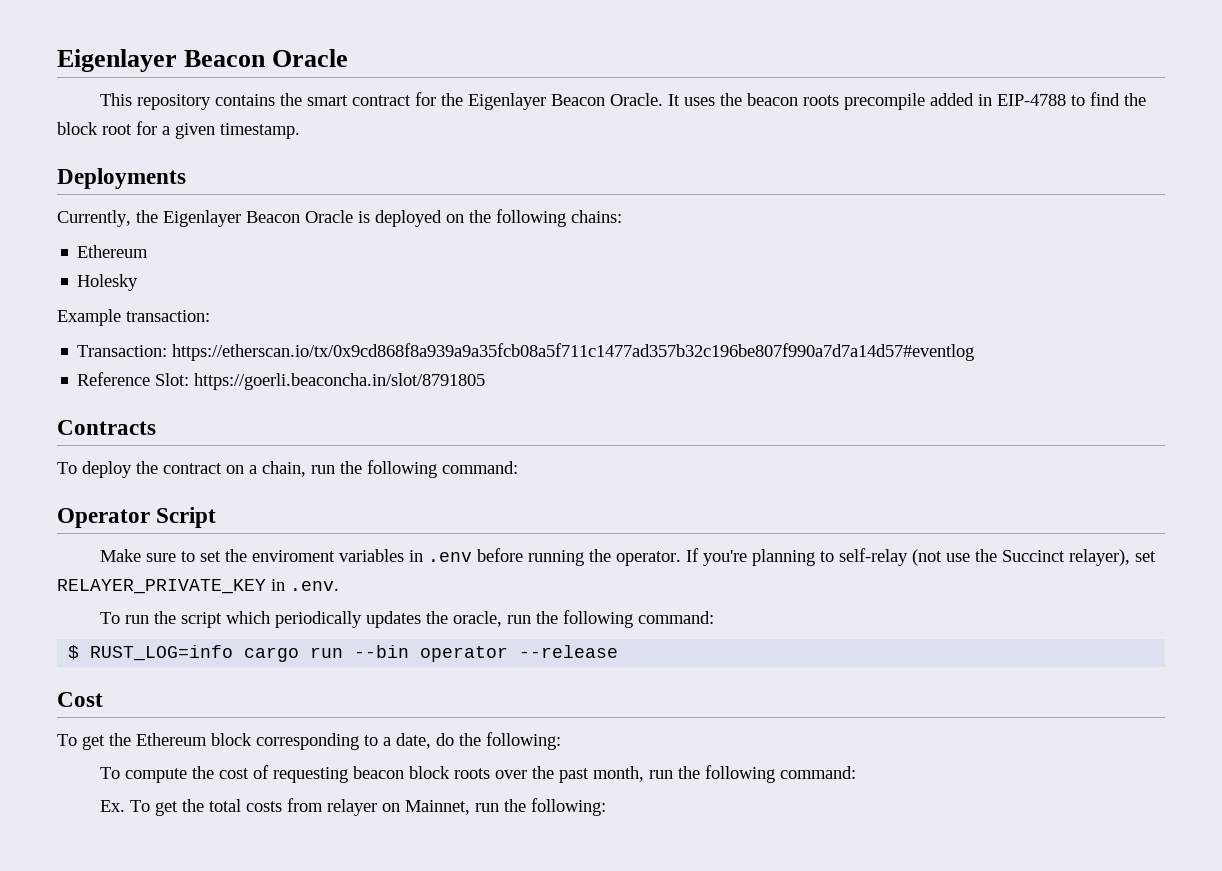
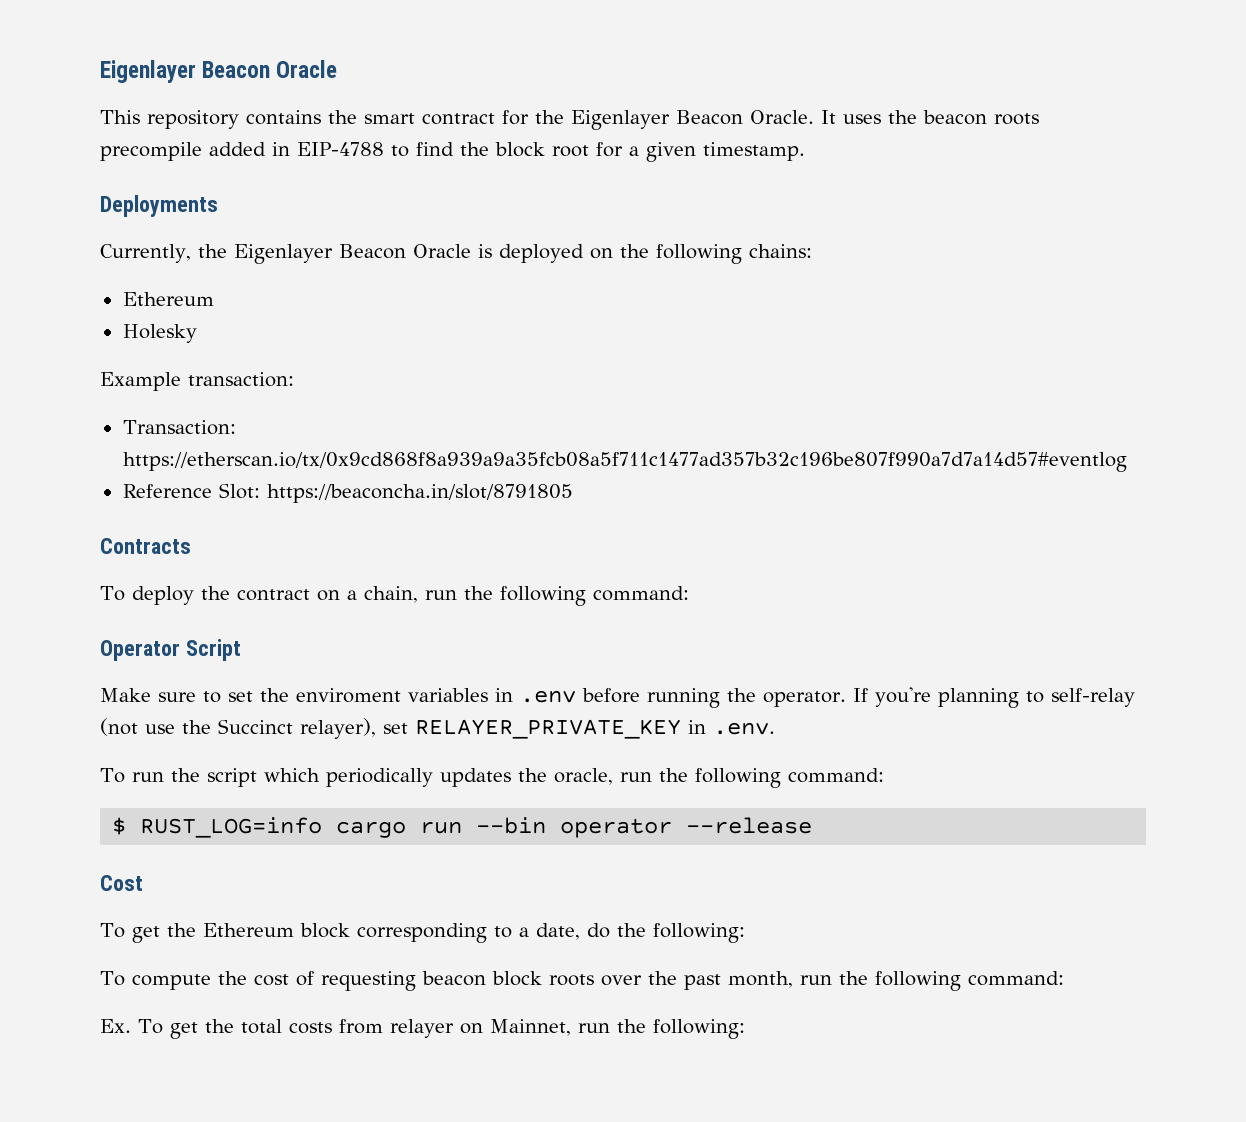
- Reference Slot: https://goerli.beaconcha.in/slot/8791805
+ Reference Slot: https://beaconcha.in/slot/8791805

